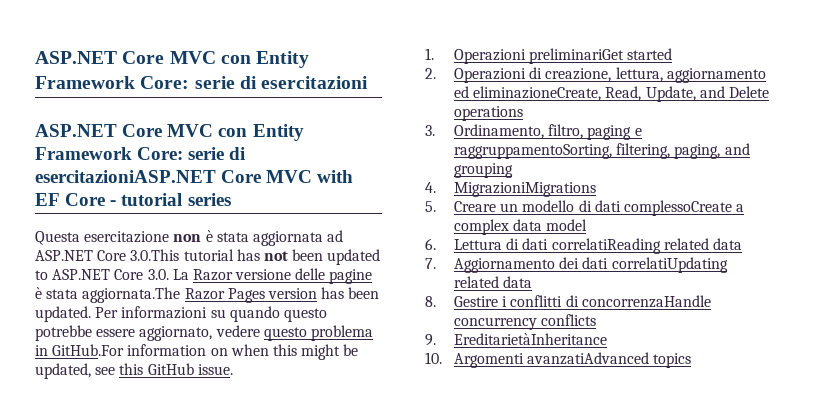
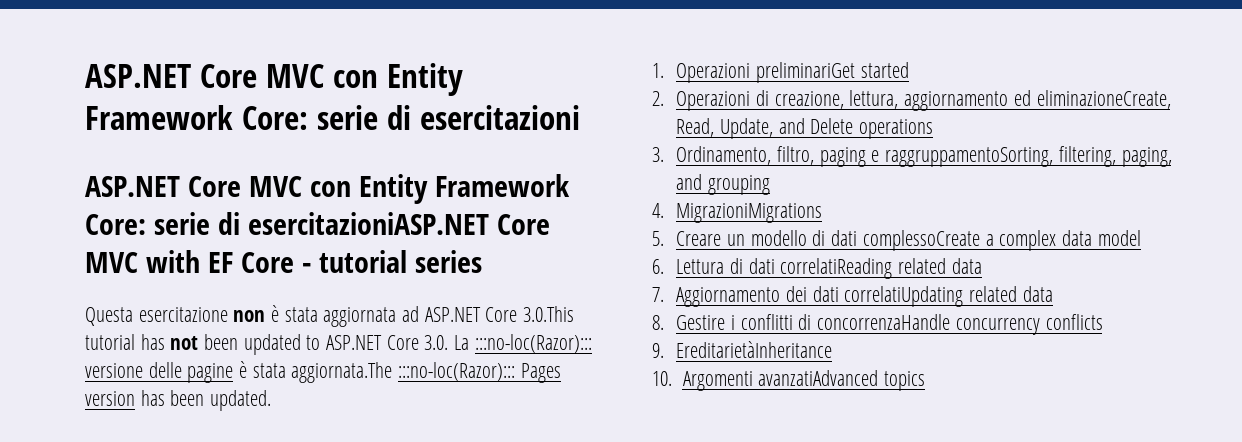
- Questa esercitazione non è stata aggiornata ad ASP.NET Core 3.0.This tutorial has not been updated to ASP.NET Core 3.0. La Razor versione delle pagine è stata aggiornata.The Razor Pages version has been updated. Per informazioni su quando questo potrebbe essere aggiornato, vedere questo problema in GitHub.For information on when this might be updated, see this GitHub issue.
+ Questa esercitazione non è stata aggiornata ad ASP.NET Core 3.0.This tutorial has not been updated to ASP.NET Core 3.0. La :::no-loc(Razor)::: versione delle pagine è stata aggiornata.The :::no-loc(Razor)::: Pages version has been updated.

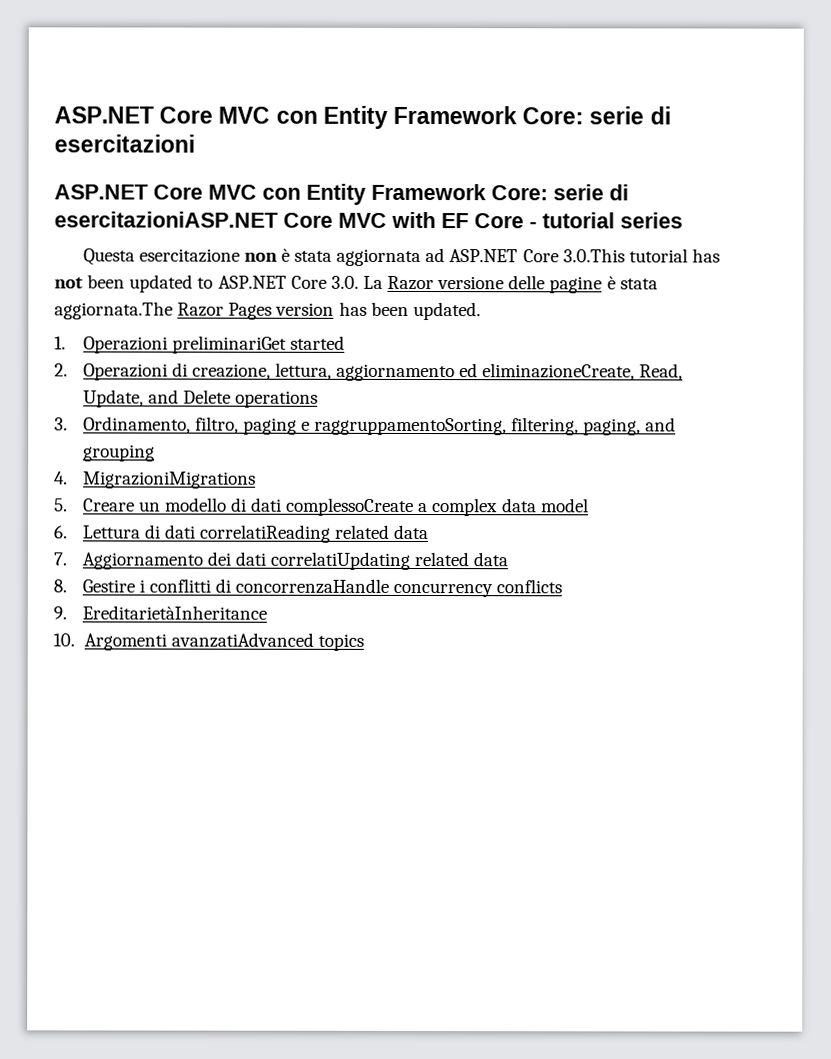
- Questa esercitazione non è stata aggiornata ad ASP.NET Core 3.0.This tutorial has not been updated to ASP.NET Core 3.0. La :::no-loc(Razor)::: versione delle pagine è stata aggiornata.The :::no-loc(Razor)::: Pages version has been updated.
+ Questa esercitazione non è stata aggiornata ad ASP.NET Core 3.0.This tutorial has not been updated to ASP.NET Core 3.0. La Razor versione delle pagine è stata aggiornata.The Razor Pages version has been updated.

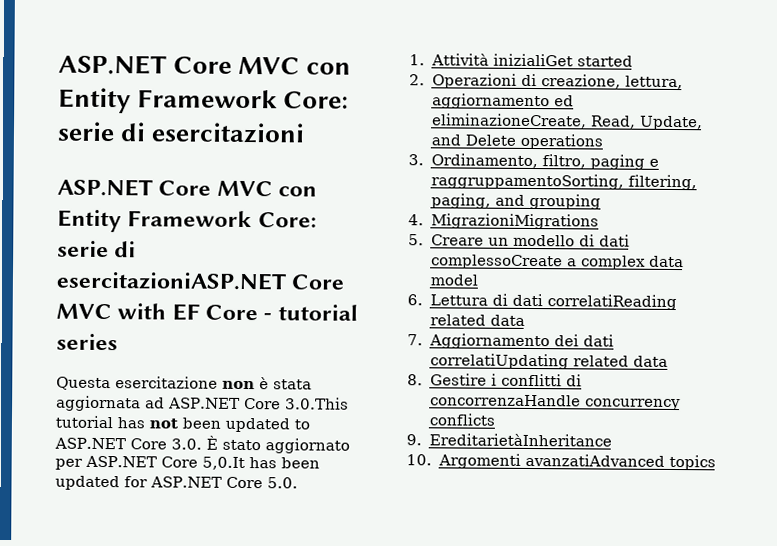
- Questa esercitazione non è stata aggiornata ad ASP.NET Core 3.0.This tutorial has not been updated to ASP.NET Core 3.0. La Razor versione delle pagine è stata aggiornata.The Razor Pages version has been updated.
+ Questa esercitazione non è stata aggiornata ad ASP.NET Core 3.0.This tutorial has not been updated to ASP.NET Core 3.0. È stato aggiornato per ASP.NET Core 5,0.It has been updated for ASP.NET Core 5.0.
- 1. Operazioni preliminariGet started
+ 1. Attività inizialiGet started

